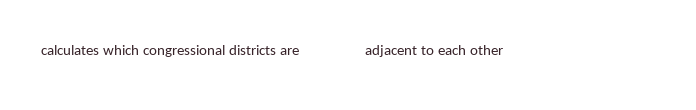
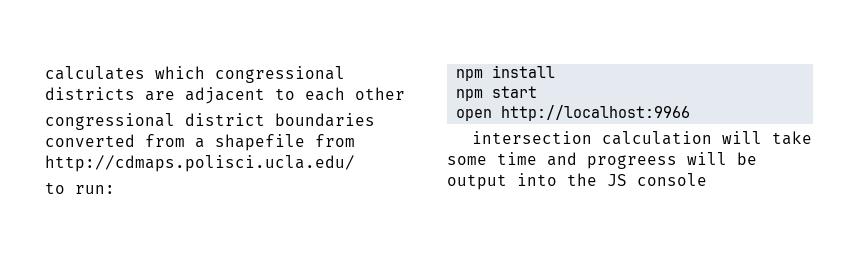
+ congressional district boundaries converted from a shapefile from http://cdmaps.polisci.ucla.edu/
+ to run:
+ npm install
+ npm start
+ open http://localhost:9966
+ intersection calculation will take some time and progreess will be output into the JS console

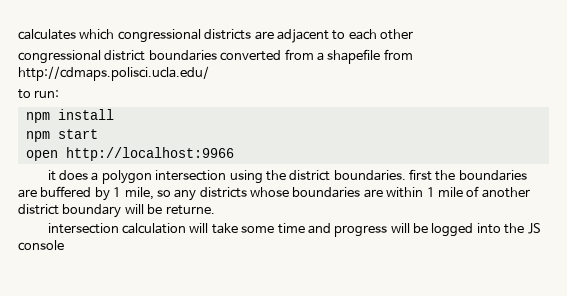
+ it does a polygon intersection using the district boundaries. first the boundaries are buffered by 1 mile, so any districts whose boundaries are within 1 mile of another district boundary will be returne.
- intersection calculation will take some time and progreess will be output into the JS console
+ intersection calculation will take some time and progress will be logged into the JS console

